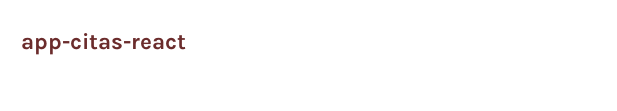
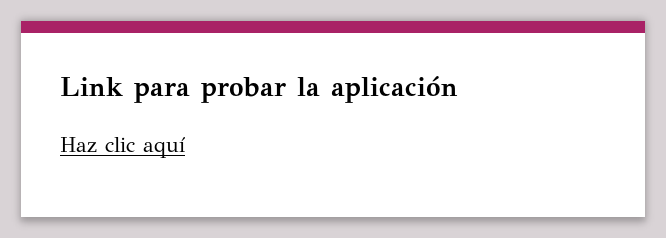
- app-citas-react
+ Link para probar la aplicación
+ Haz clic aquí

